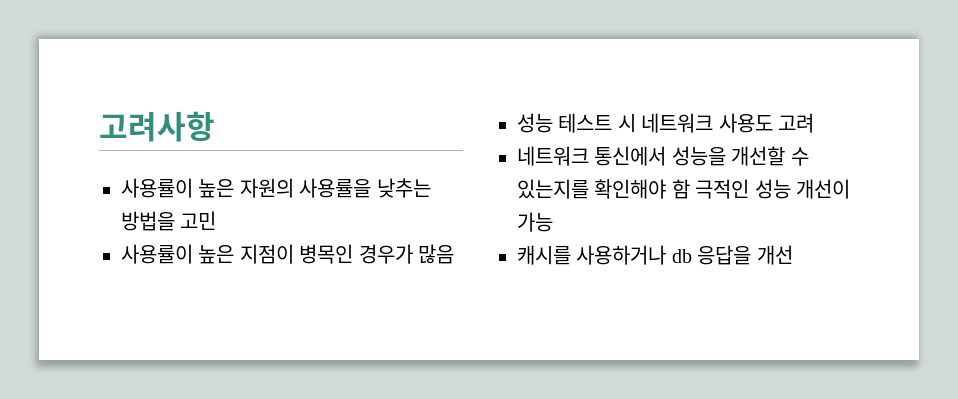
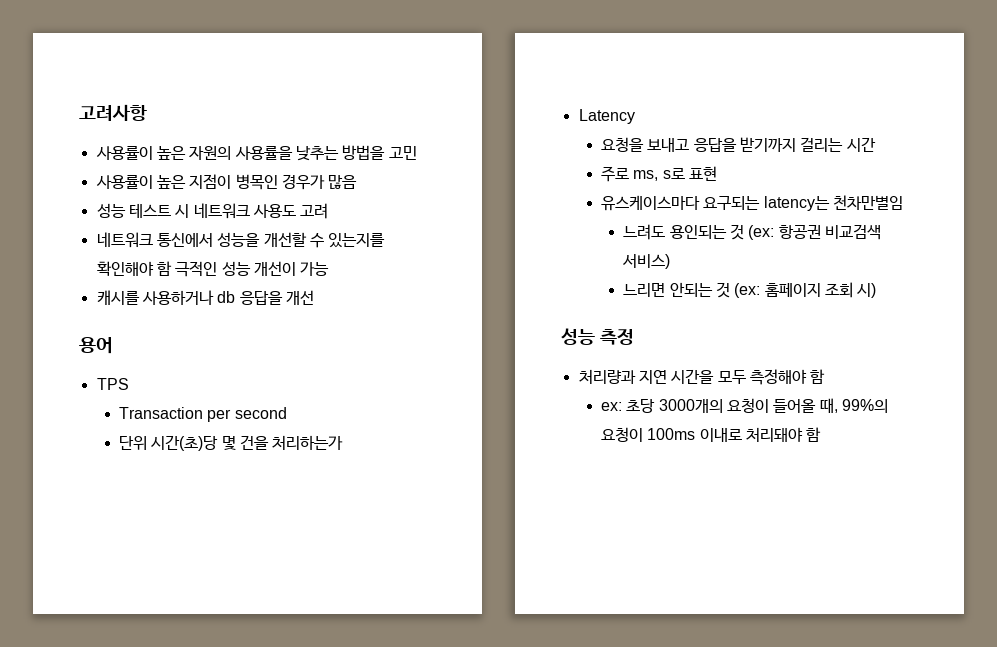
+ 용어
+ TPS
+ Transaction per second
+ 단위 시간(초)당 몇 건을 처리하는가
+ Latency
+ 요청을 보내고 응답을 받기까지 걸리는 시간
+ 주로 ms, s로 표현
+ 유스케이스마다 요구되는 latency는 천차만별임
+ 느려도 용인되는 것 (ex: 항공권 비교검색 서비스)
+ 느리면 안되는 것 (ex: 홈페이지 조회 시)
+ 성능 측정
+ 처리량과 지연 시간을 모두 측정해야 함
+ ex: 초당 3000개의 요청이 들어올 때, 99%의 요청이 100ms 이내로 처리돼야 함

